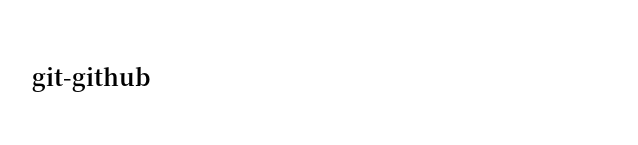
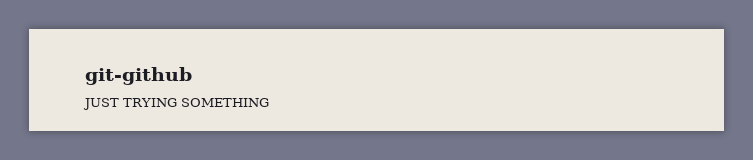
+ JUST TRYING SOMETHING

